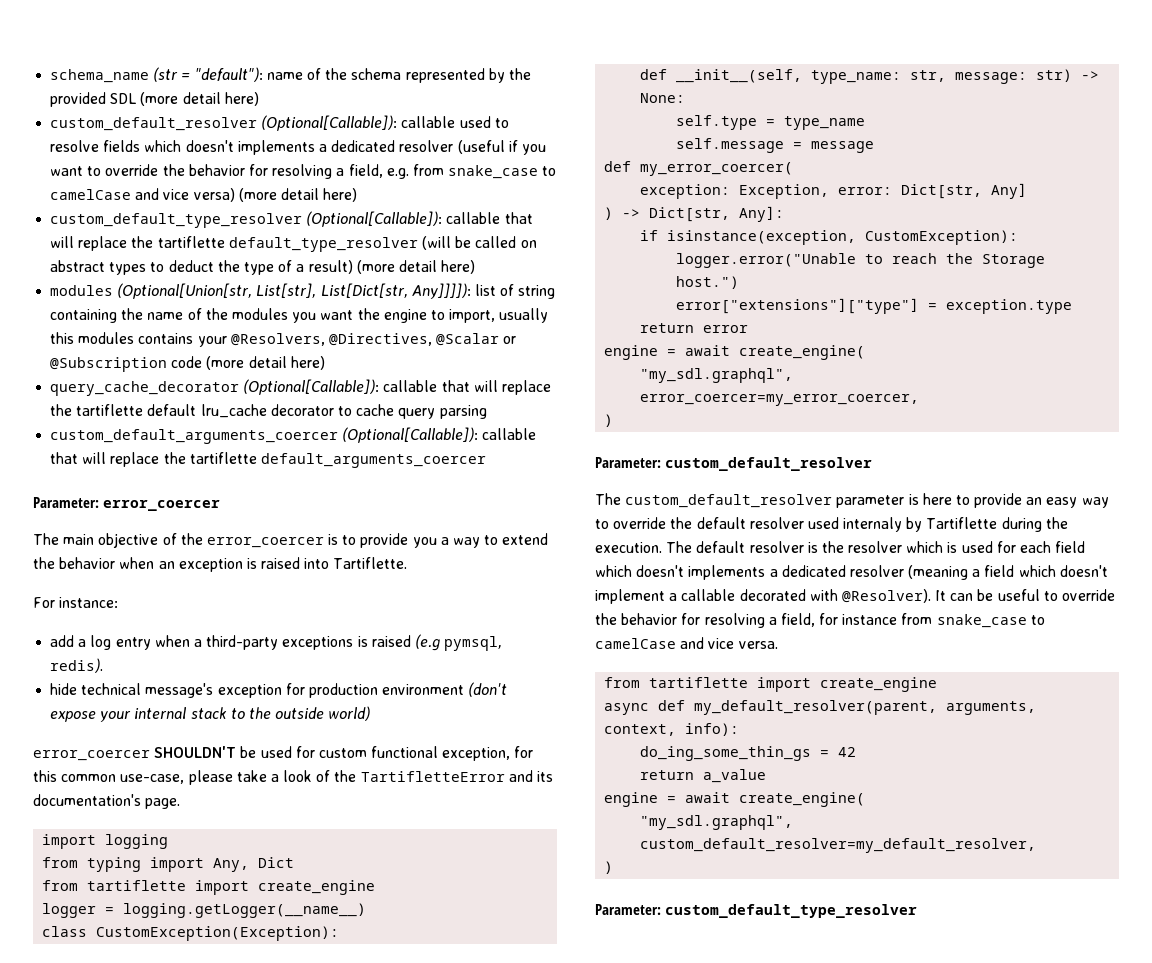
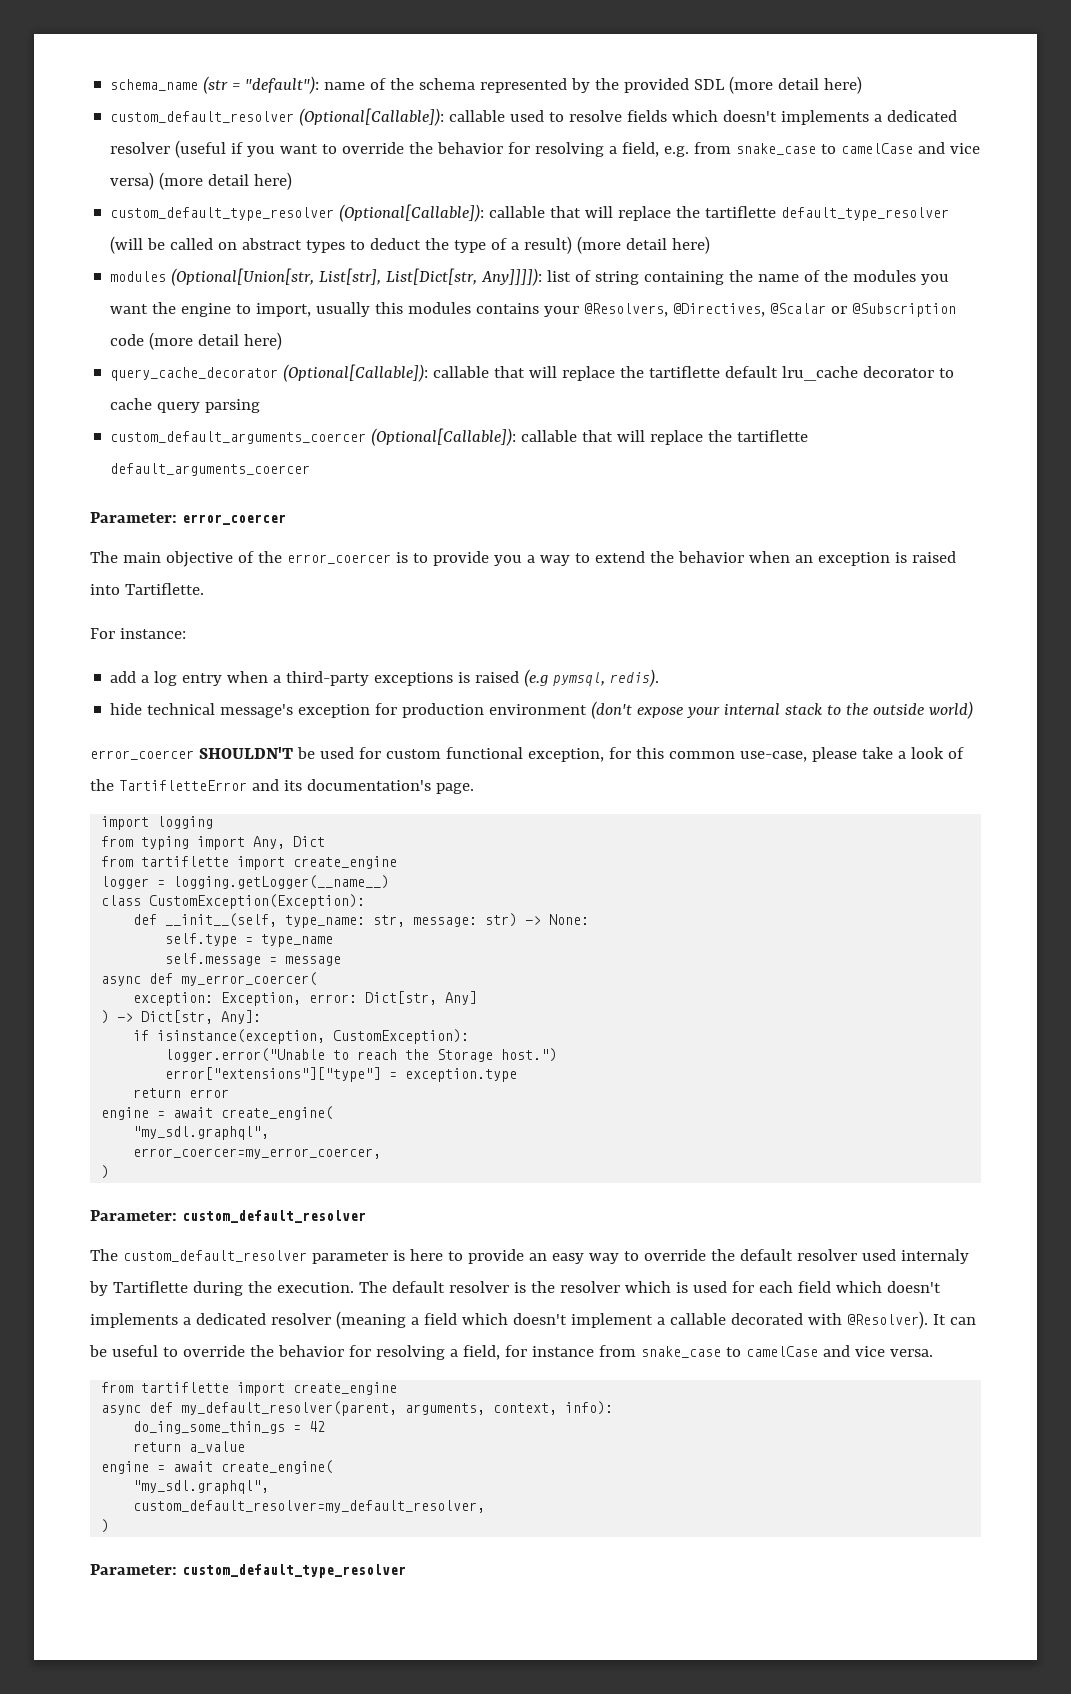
- def my_error_coercer(
+ async def my_error_coercer(

